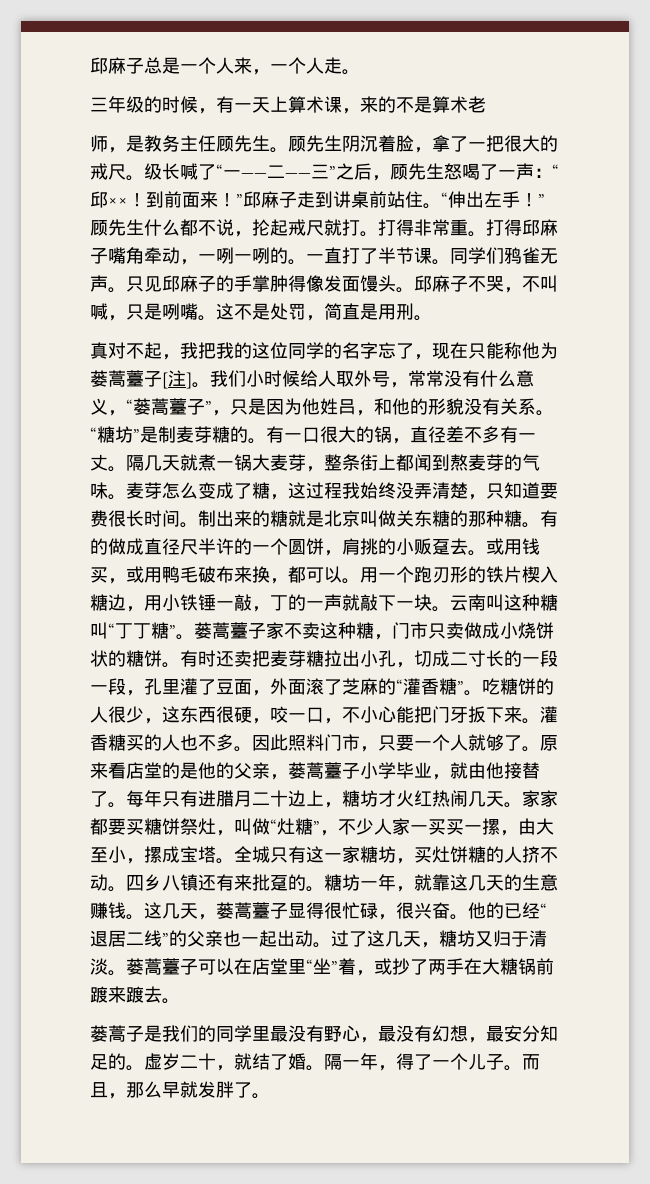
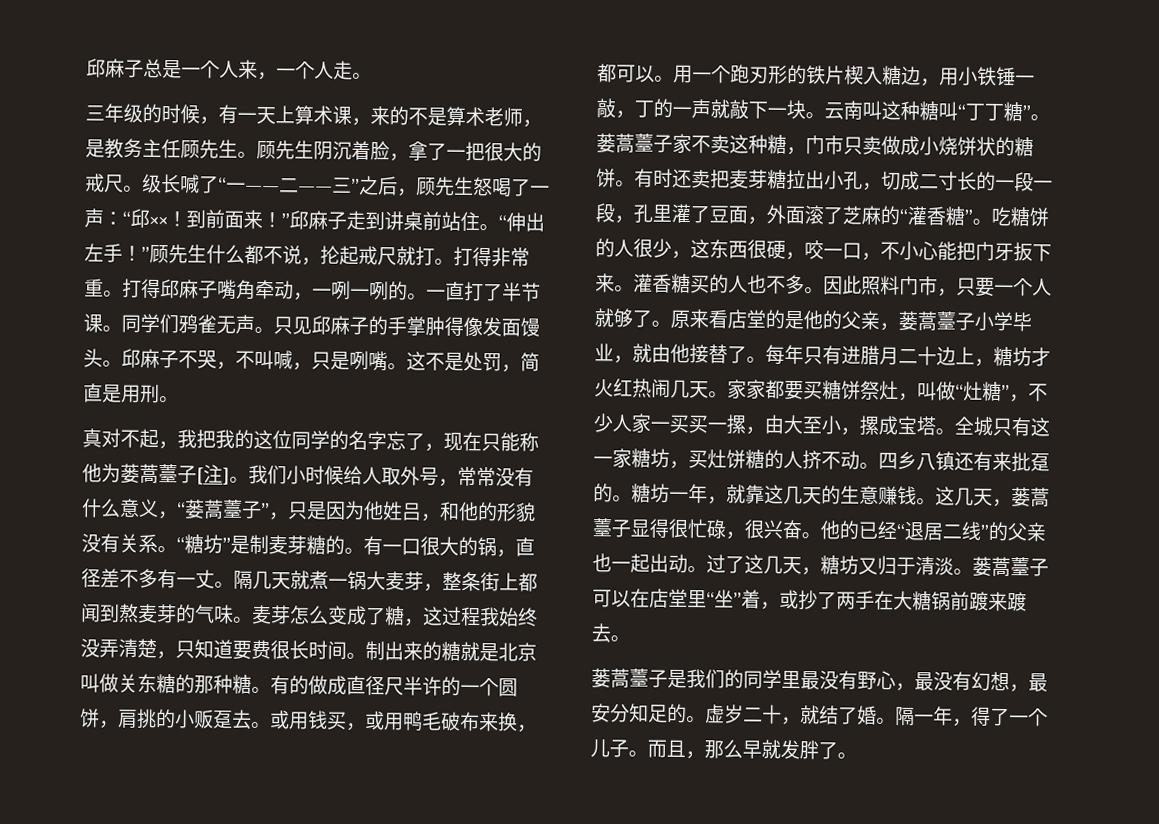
- 三年级的时候，有一天上算术课，来的不是算术老
- 师，是教务主任顾先生。
+ 三年级的时候，有一天上算术课，来的不是算术老师，是教务主任顾先生。
- 蒌蒿子是我们的同学里最没有野心，最没有幻想，最安分知足的。
+ 蒌蒿薹子是我们的同学里最没有野心，最没有幻想，最安分知足的。

